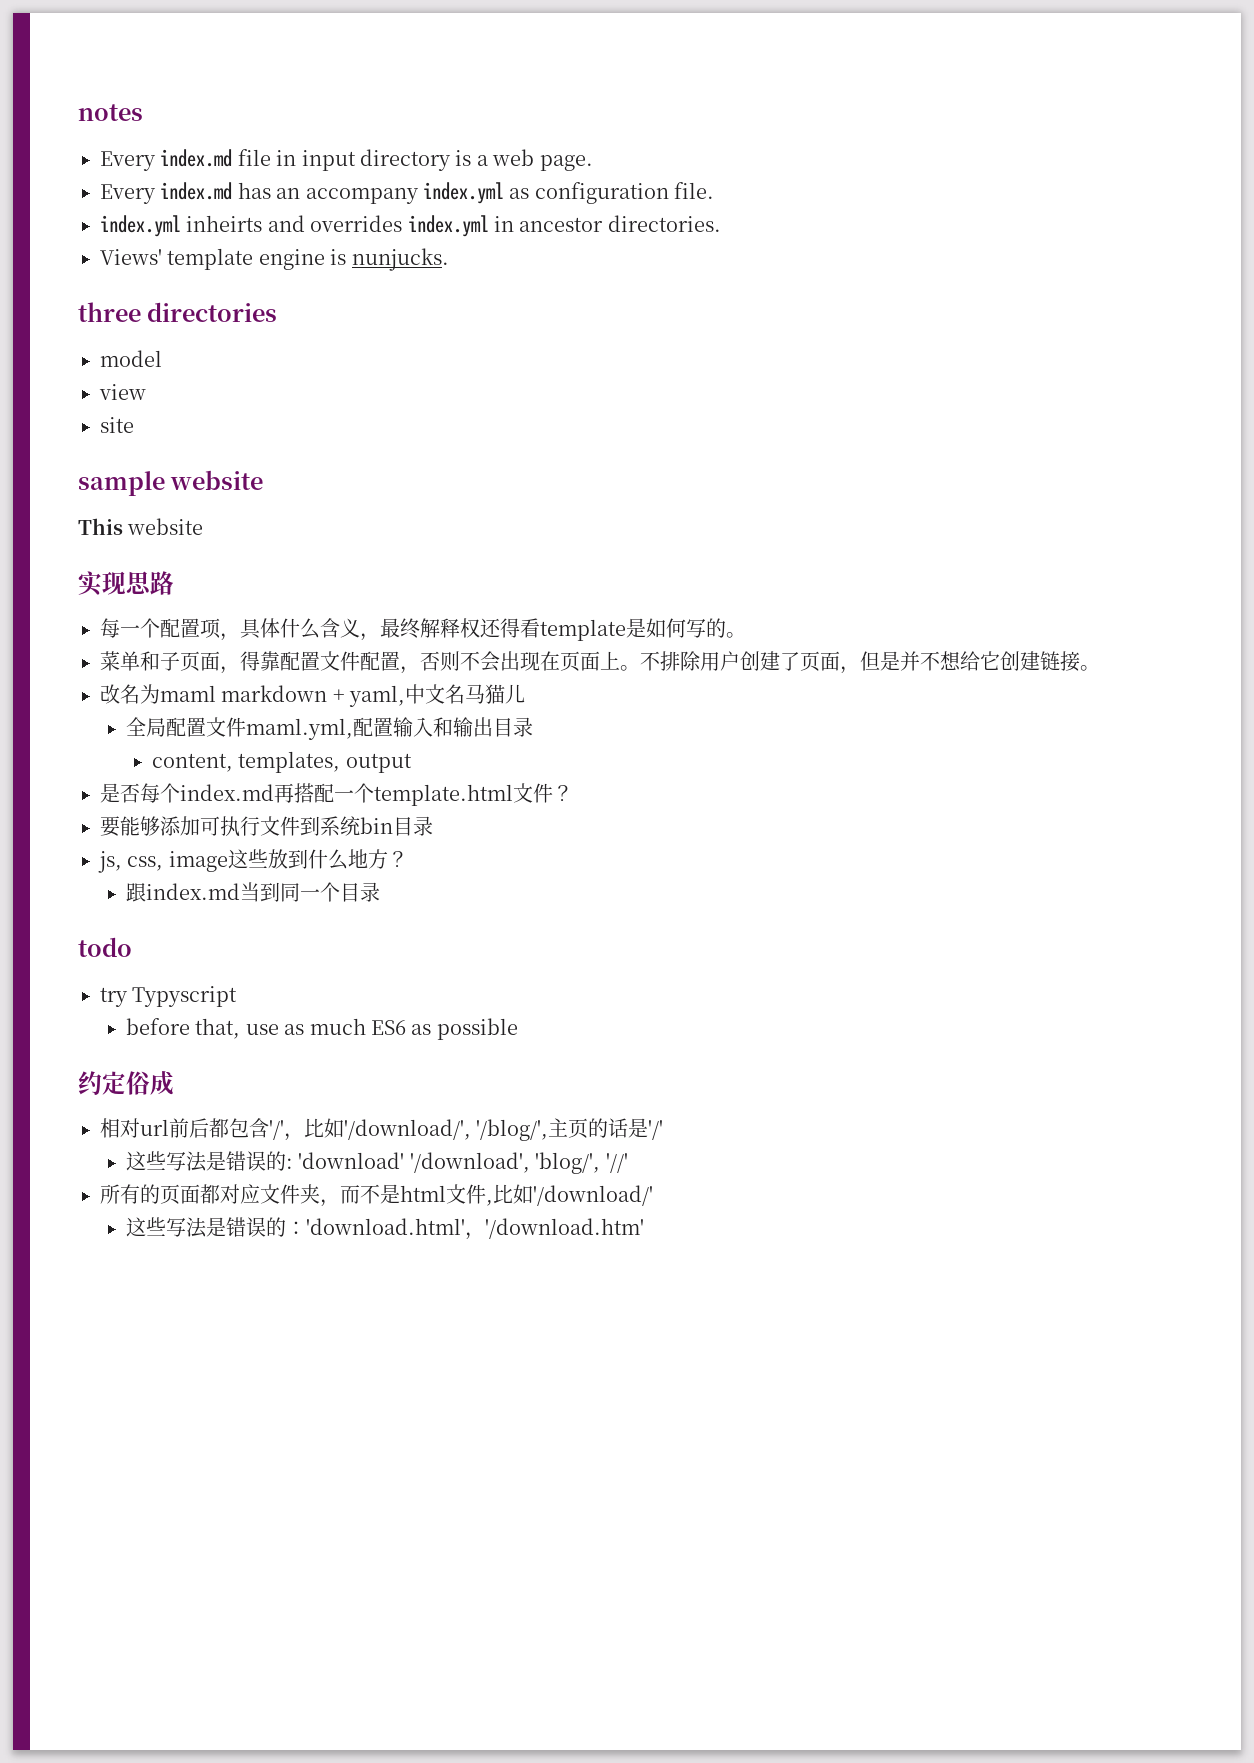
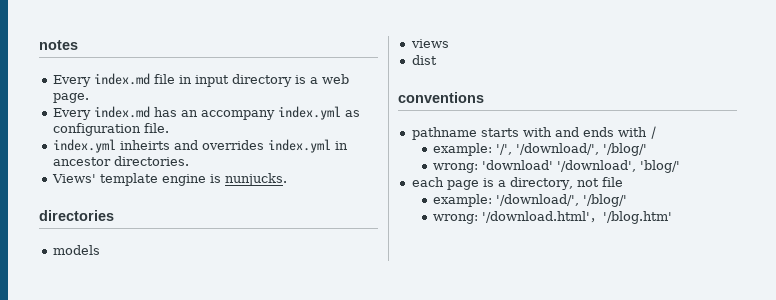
- three directories
+ directories
- model
- view
- site
- sample website
- This website
- 实现思路
- 每一个配置项，具体什么含义，最终解释权还得看template是如何写的。
- 菜单和子页面，得靠配置文件配置，否则不会出现在页面上。不排除用户创建了页面，但是并不想给它创建链接。
- 改名为maml markdown + yaml,中文名马猫儿
- 全局配置文件maml.yml,配置输入和输出目录
- content, templates, output
- 是否每个index.md再搭配一个template.html文件？
- 要能够添加可执行文件到系统bin目录
- js, css, image这些放到什么地方？
- 跟index.md当到同一个目录
- todo
- try Typyscript
- before that, use as much ES6 as possible
- 约定俗成
- 相对url前后都包含'/'，比如'/download/', '/blog/',主页的话是'/'
- 这些写法是错误的: 'download' '/download', 'blog/', '//'
- 所有的页面都对应文件夹，而不是html文件,比如'/download/'
- 这些写法是错误的：'download.html'，'/download.htm'
+ models
+ views
+ dist
+ conventions
+ pathname starts with and ends with /
+ example: '/', '/download/', '/blog/'
+ wrong: 'download' '/download', 'blog/'
+ each page is a directory, not file
+ example: '/download/', '/blog/'
+ wrong: '/download.html'，'/blog.htm'

